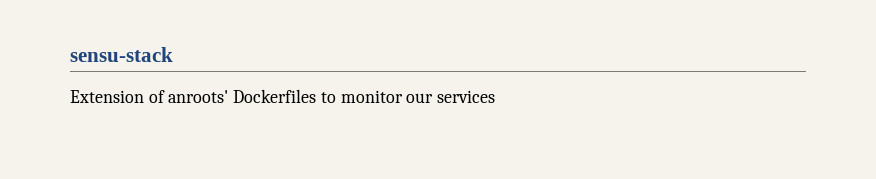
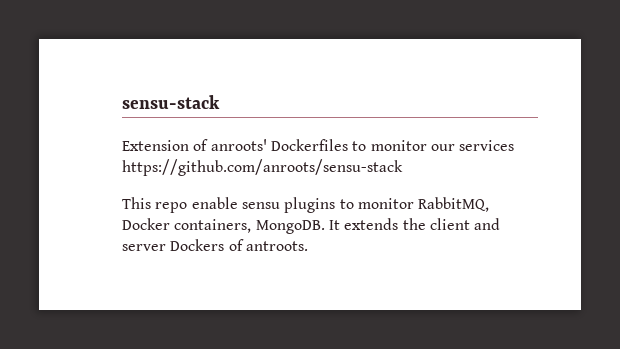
- Extension of anroots' Dockerfiles to monitor our services
+ Extension of anroots' Dockerfiles to monitor our services https://github.com/anroots/sensu-stack
+ This repo enable sensu plugins to monitor RabbitMQ, Docker containers, MongoDB. It extends the client and server Dockers of antroots.

